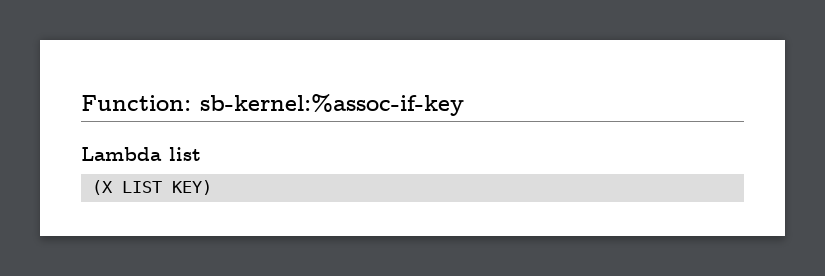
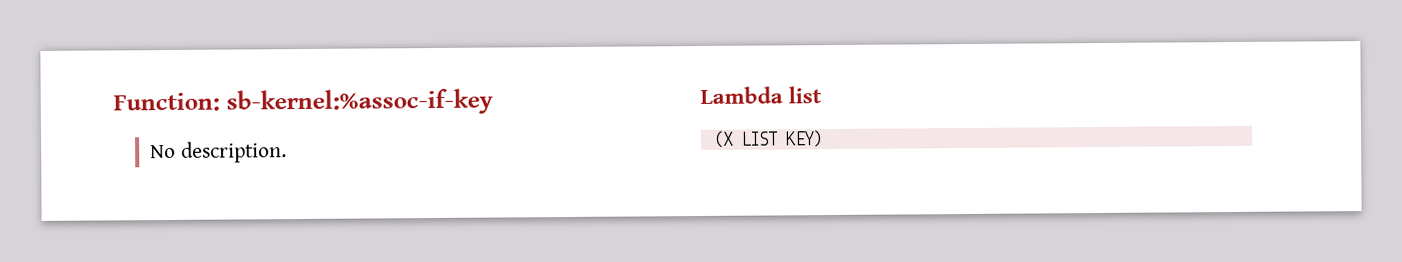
+ No description.

